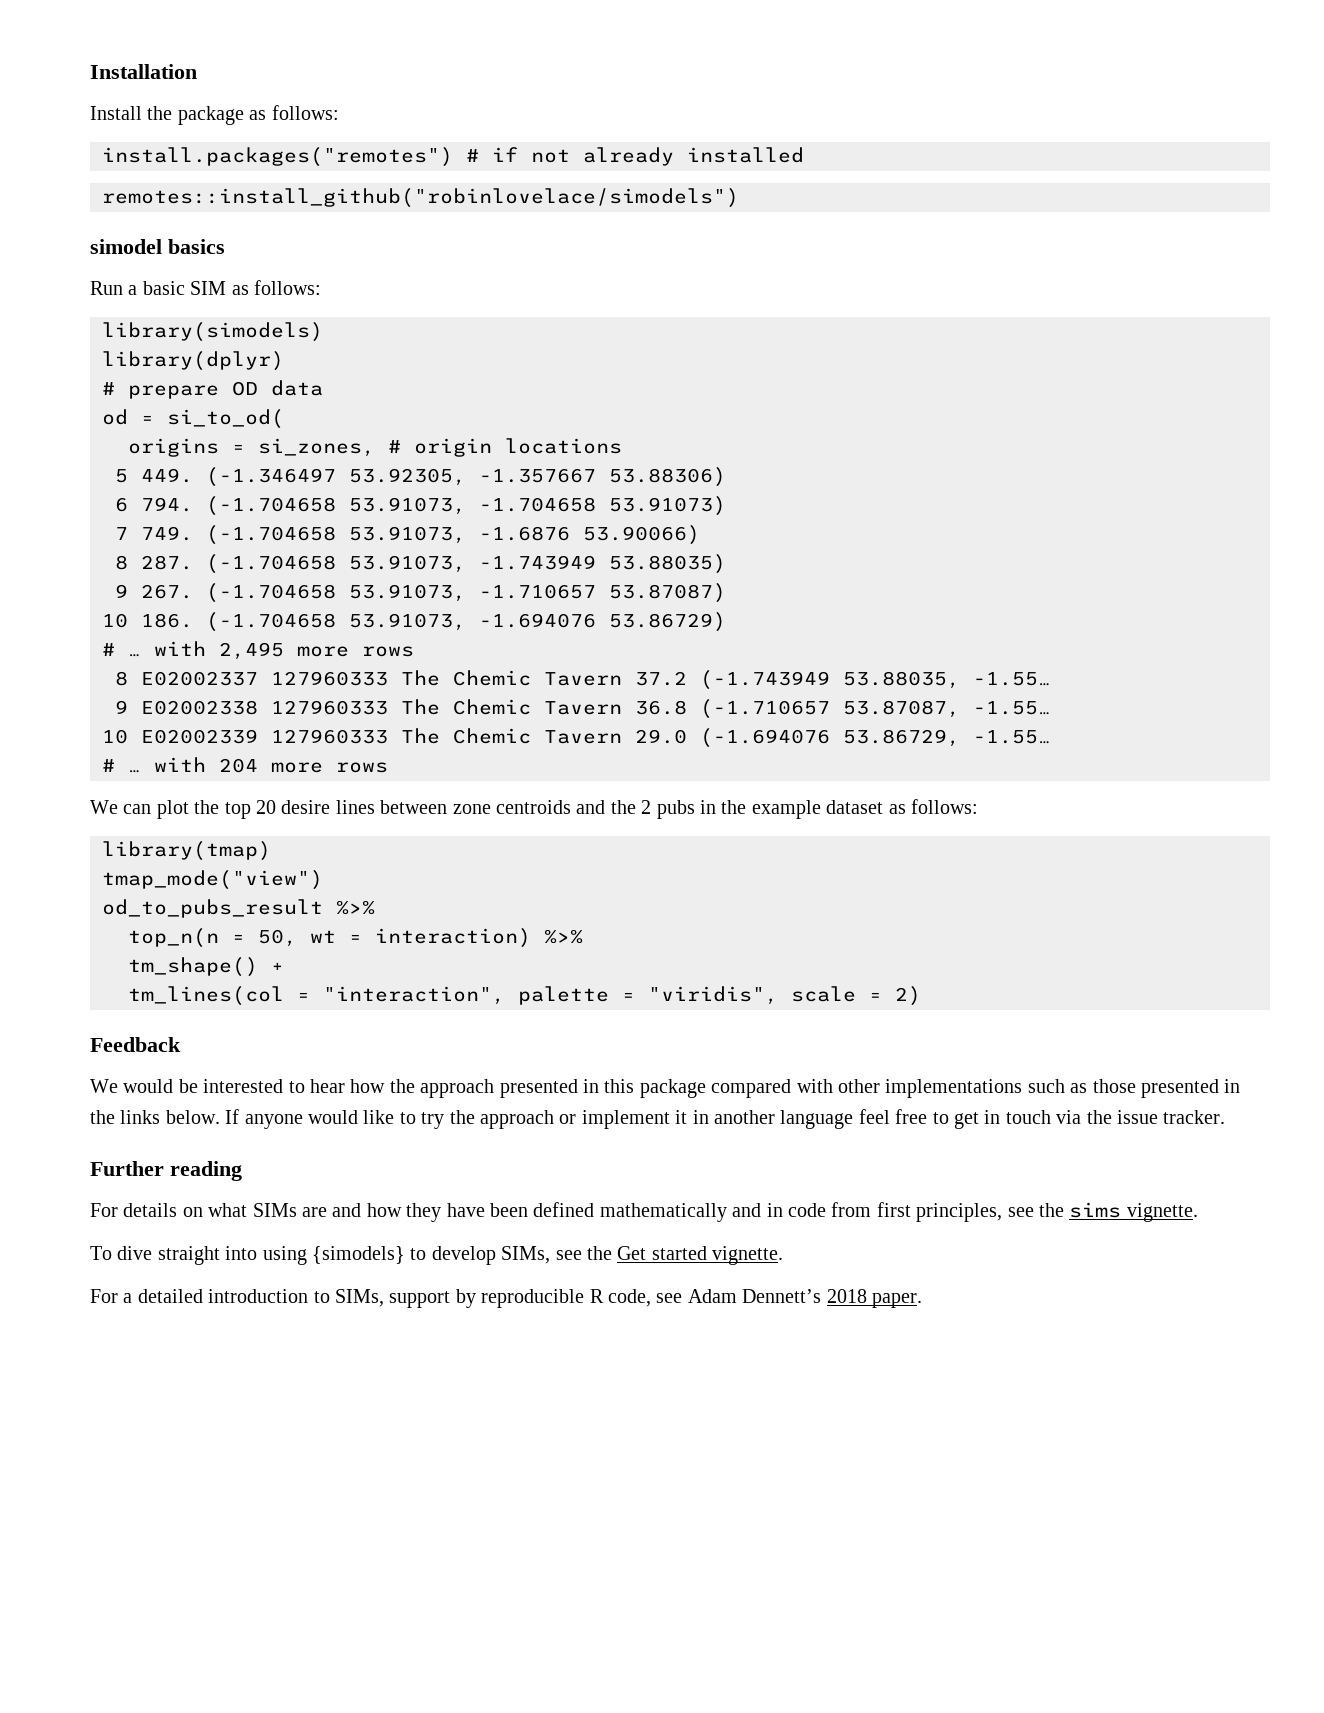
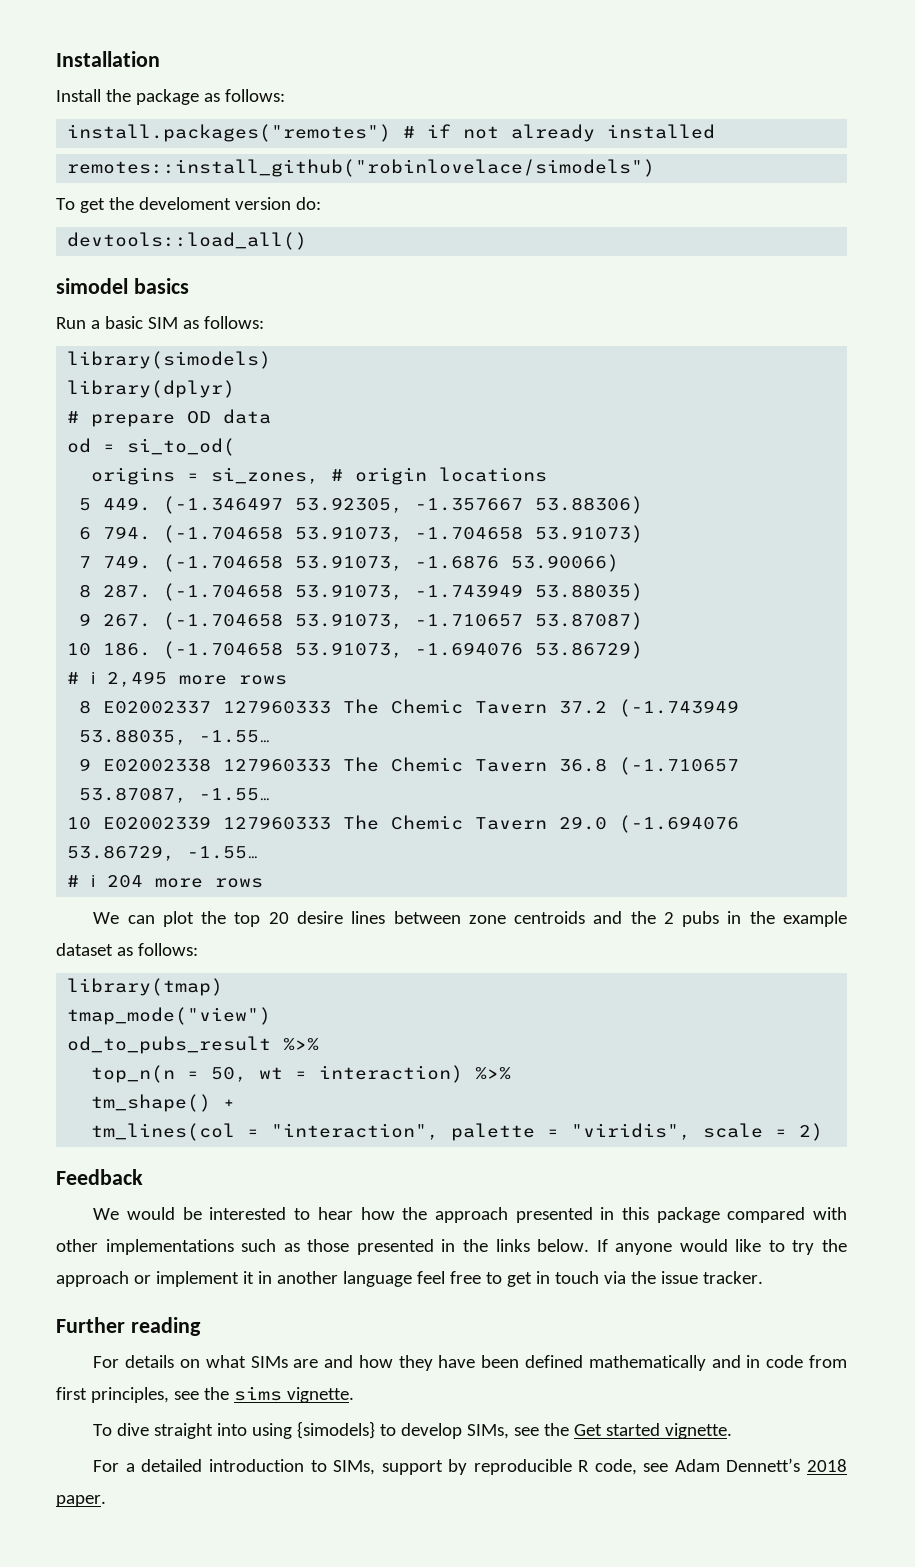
+ To get the develoment version do:
+ devtools::load_all()
- # … with 2,495 more rows
+ # ℹ 2,495 more rows
- # … with 204 more rows
+ # ℹ 204 more rows

